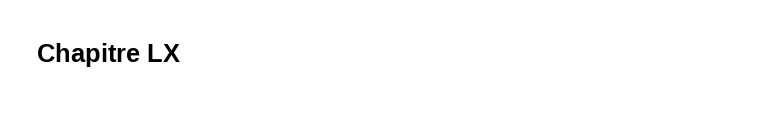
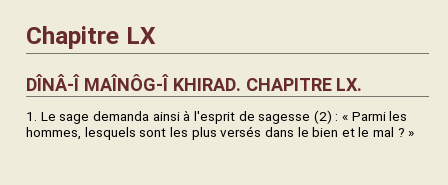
+ DÎNÂ-Î MAÎNÔG-Î KHIRAD. CHAPITRE LX.
+ 1. Le sage demanda ainsi à l'esprit de sagesse (2) : « Parmi les hommes, lesquels sont les plus versés dans le bien et le mal ? »

